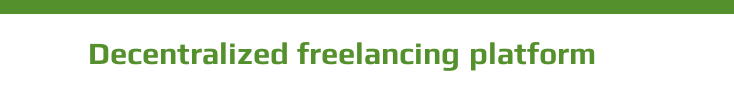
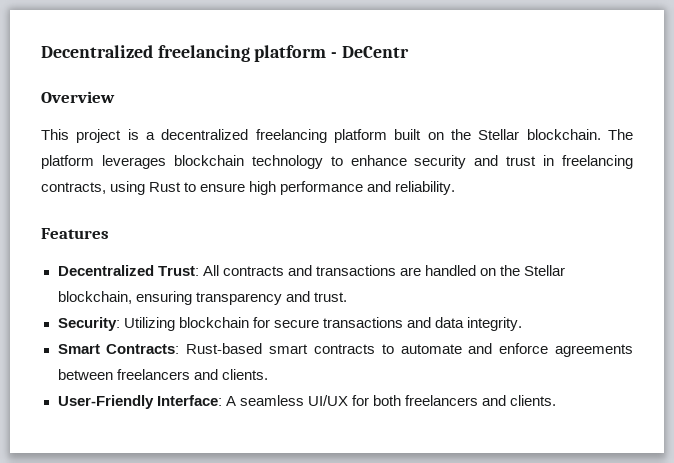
- Decentralized freelancing platform
+ Decentralized freelancing platform - DeCentr
+ Overview
+ This project is a decentralized freelancing platform built on the Stellar blockchain. The platform leverages blockchain technology to enhance security and trust in freelancing contracts, using Rust to ensure high performance and reliability.
+ Features
+ Decentralized Trust: All contracts and transactions are handled on the Stellar blockchain, ensuring transparency and trust.
+ Security: Utilizing blockchain for secure transactions and data integrity.
+ Smart Contracts: Rust-based smart contracts to automate and enforce agreements between freelancers and clients.
+ User-Friendly Interface: A seamless UI/UX for both freelancers and clients.

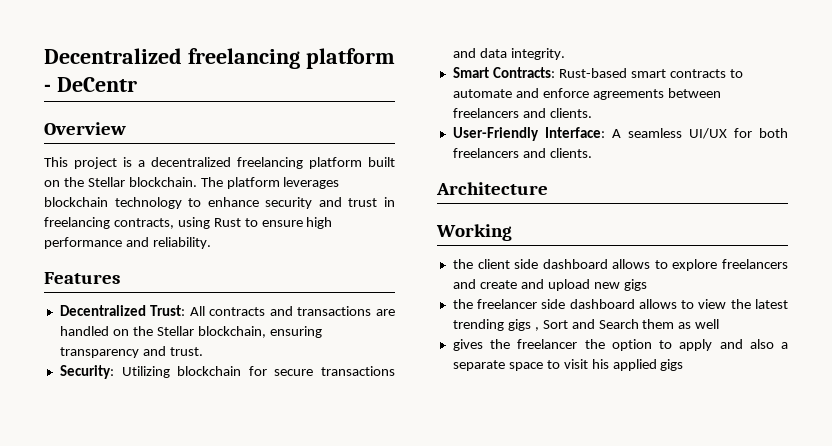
+ Architecture
+ Working
+ the client side dashboard allows to explore freelancers and create and upload new gigs
+ the freelancer side dashboard allows to view the latest trending gigs , Sort and Search them as well
+ gives the freelancer the option to apply and also a separate space to visit his applied gigs

